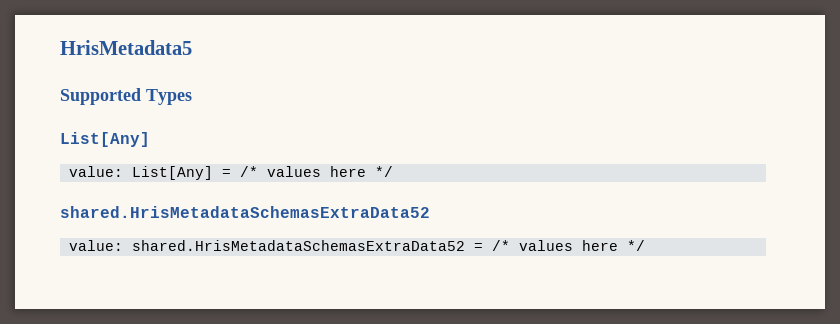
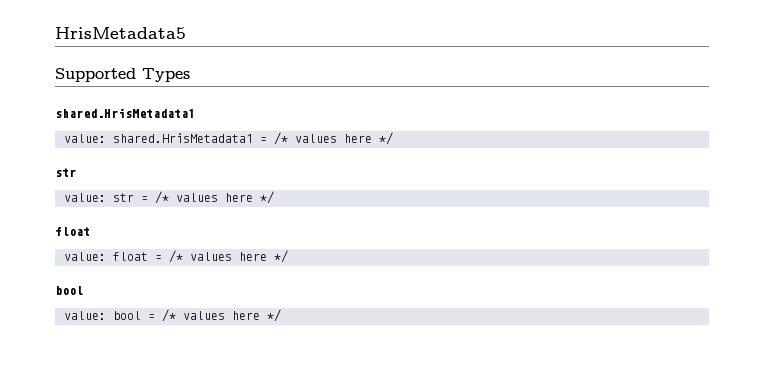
  Supported Types
- List[Any]
- value: List[Any] = /* values here */
- shared.HrisMetadataSchemasExtraData52
- value: shared.HrisMetadataSchemasExtraData52 = /* values here */
+ shared.HrisMetadata1
+ value: shared.HrisMetadata1 = /* values here */
+ str
+ value: str = /* values here */
+ float
+ value: float = /* values here */
+ bool
+ value: bool = /* values here */

